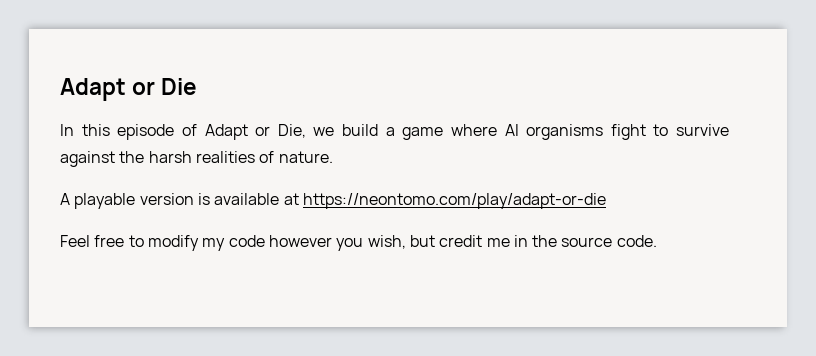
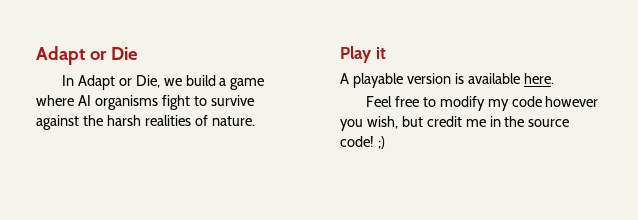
- In this episode of Adapt or Die, we build a game where AI organisms fight to survive against the harsh realities of nature.
+ In Adapt or Die, we build a game where AI organisms fight to survive against the harsh realities of nature.
+ Play it
- A playable version is available at https://neontomo.com/play/adapt-or-die
+ A playable version is available here.
- Feel free to modify my code however you wish, but credit me in the source code.
+ Feel free to modify my code however you wish, but credit me in the source code! ;)

